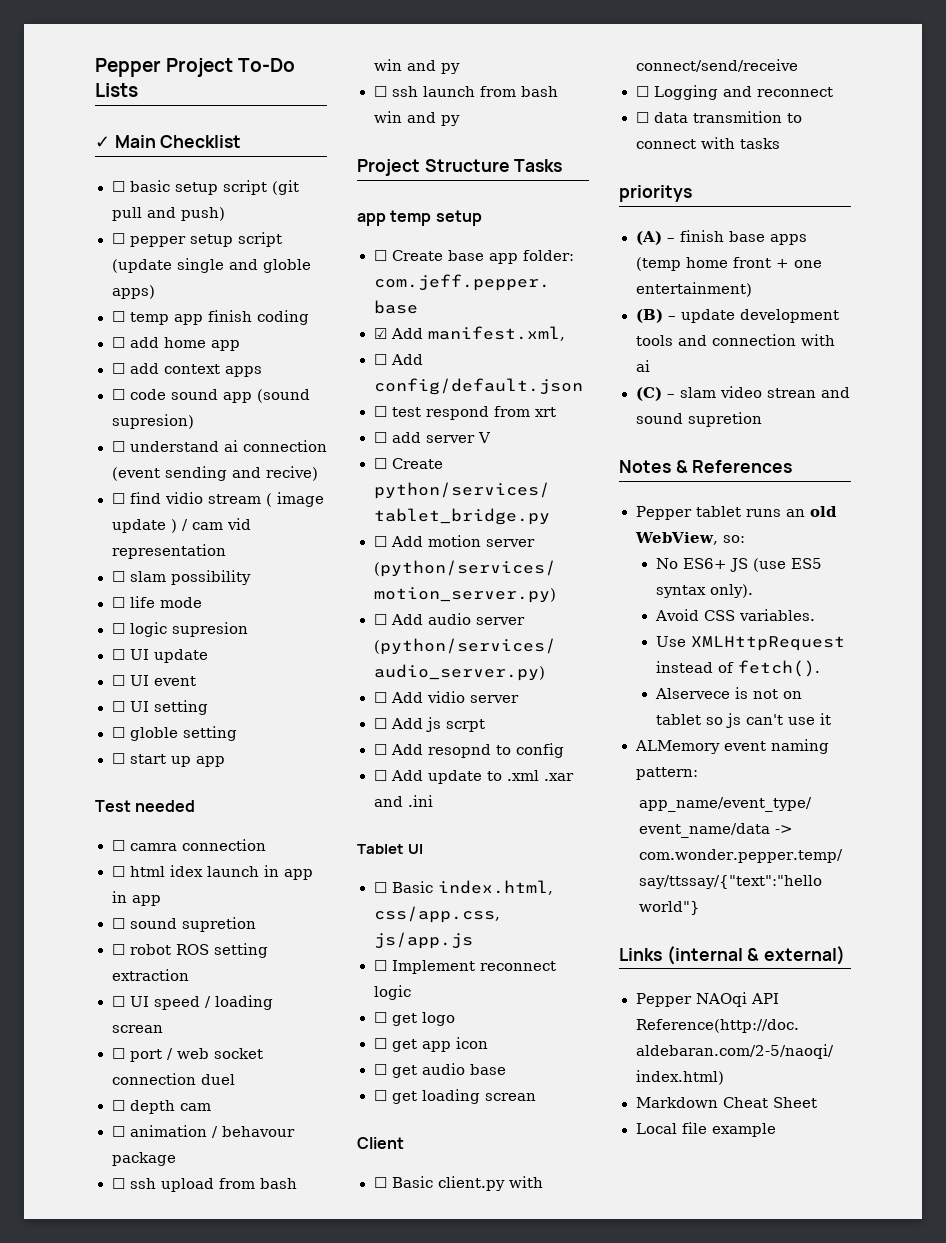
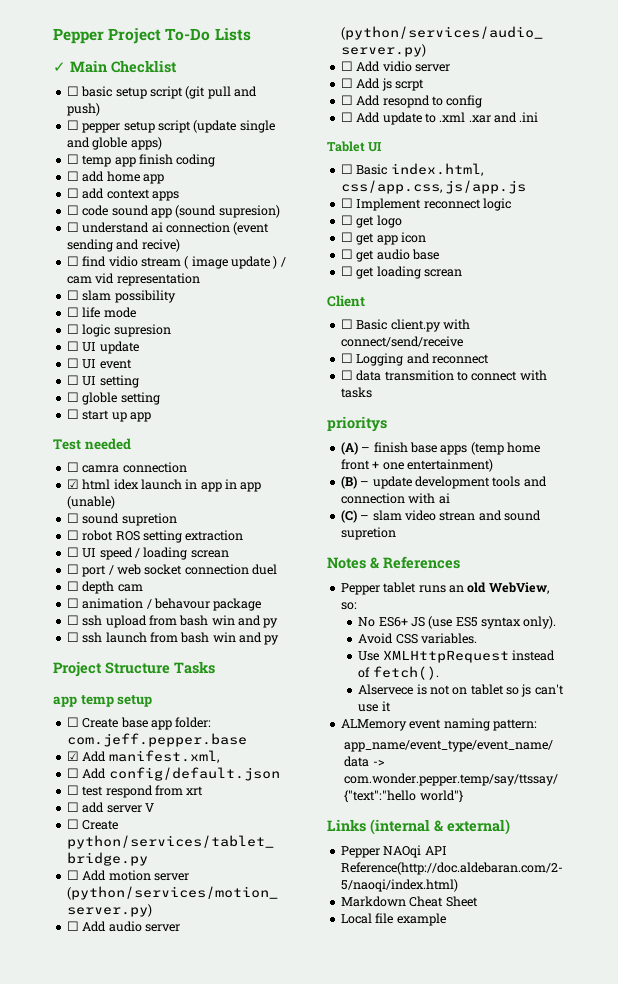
- ☐ html idex launch in app in app
+ ☑ html idex launch in app in app (unable)

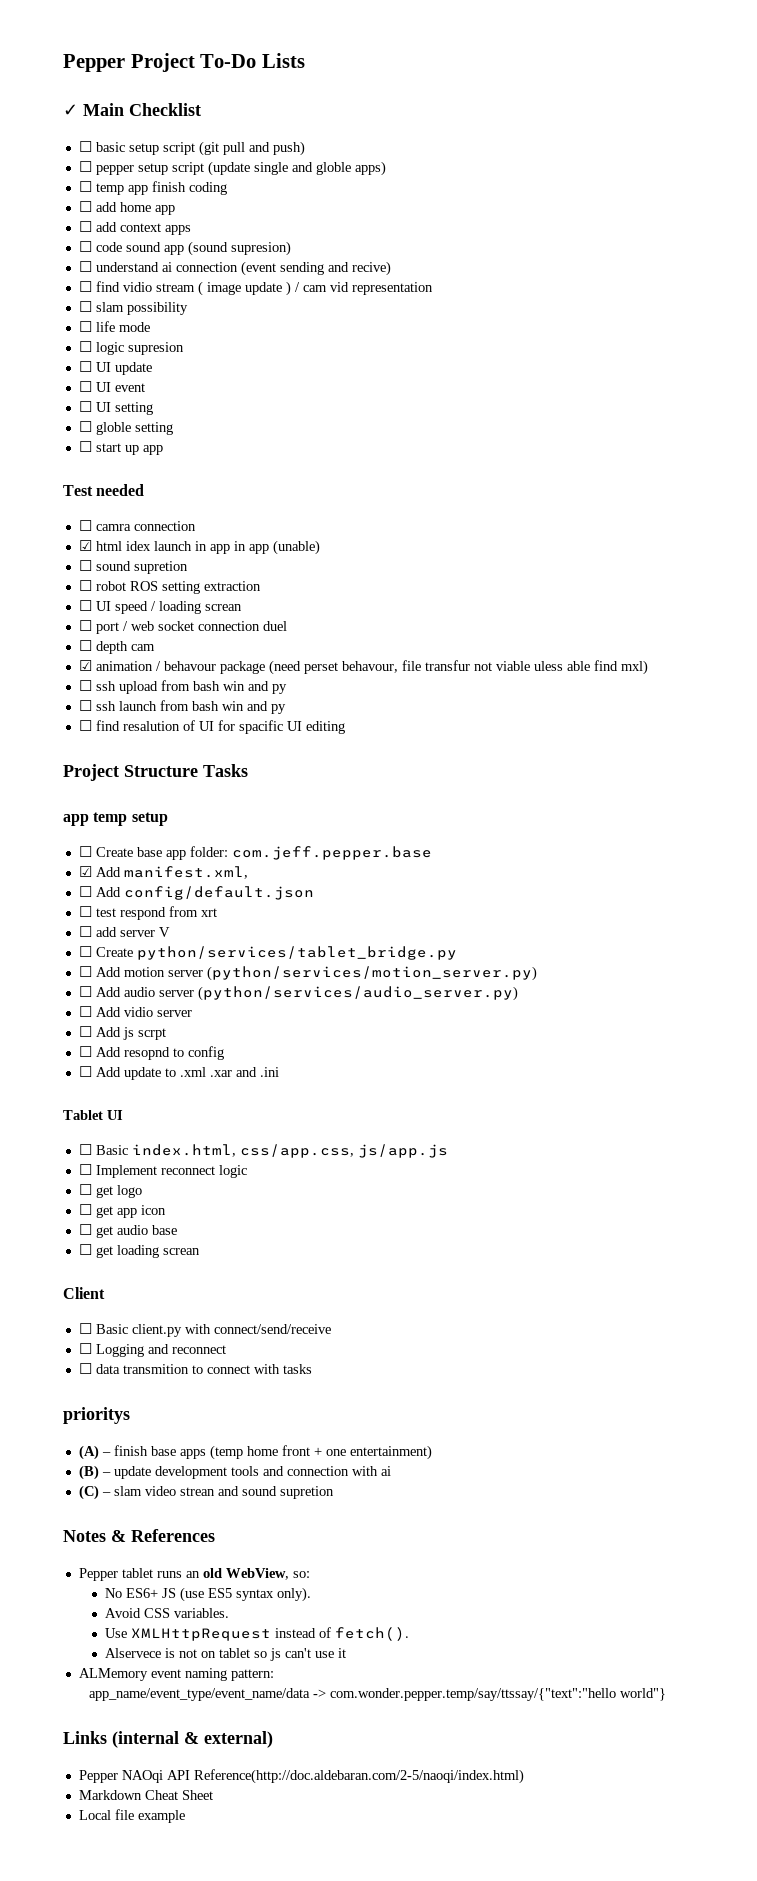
- ☐ animation / behavour package
+ ☑ animation / behavour package (need perset behavour, file transfur not viable uless able find mxl)
+ ☐ find resalution of UI for spacific UI editing

